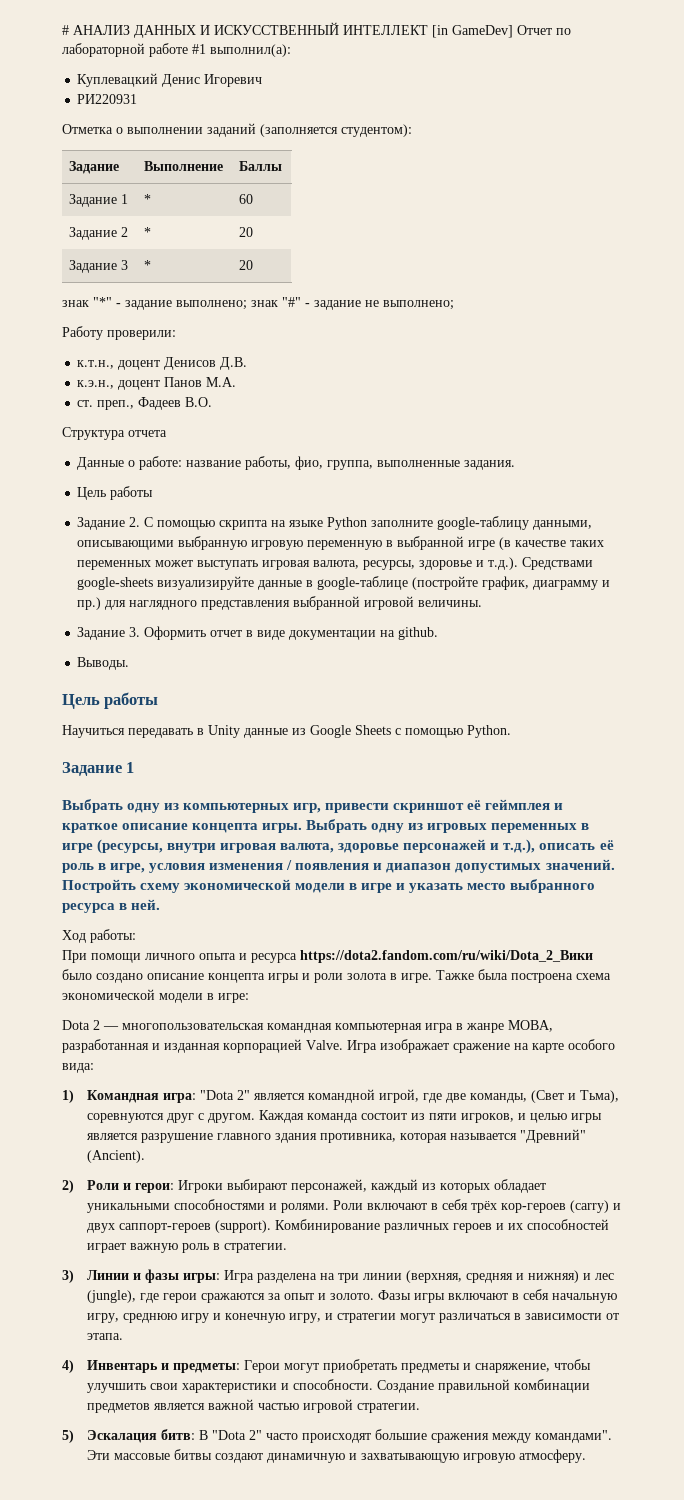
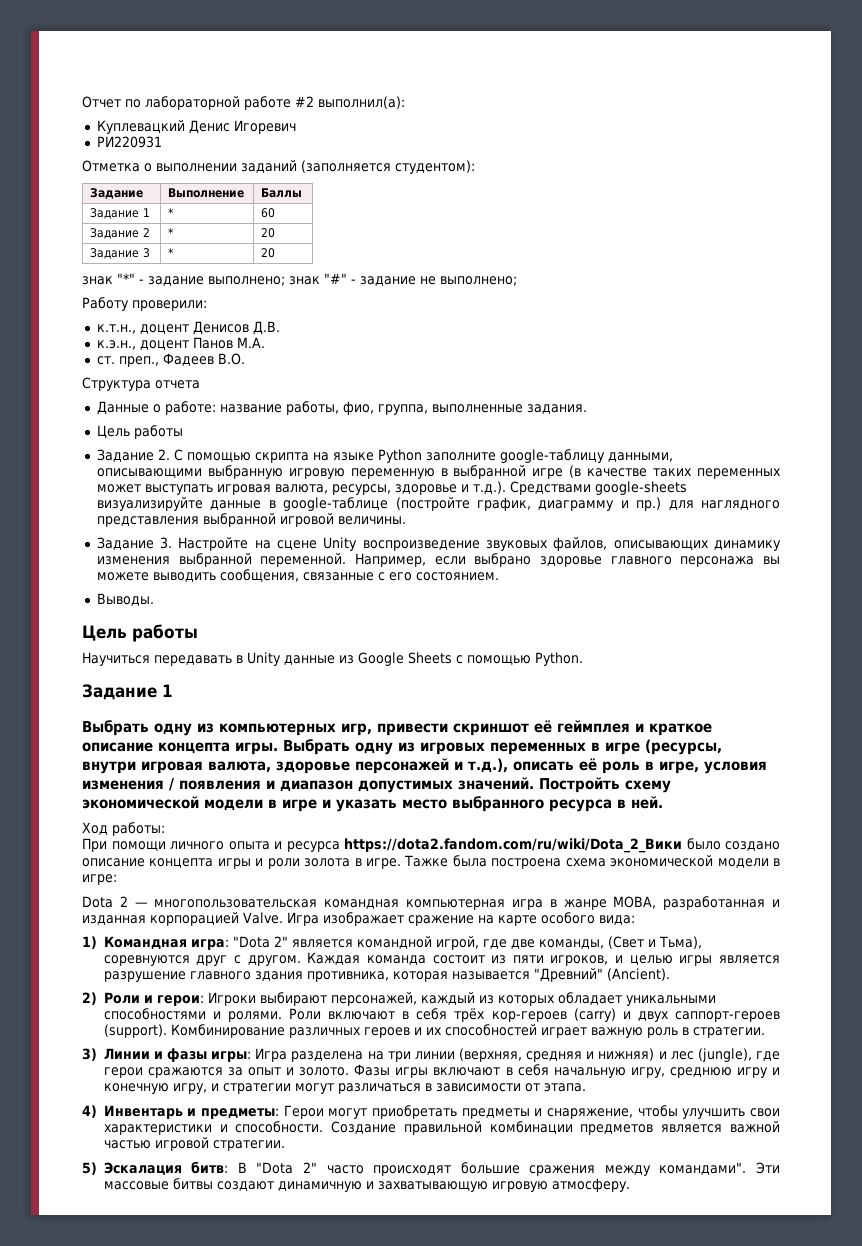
- # АНАЛИЗ ДАННЫХ И ИСКУССТВЕННЫЙ ИНТЕЛЛЕКТ [in GameDev] Отчет по лабораторной работе #1 выполнил(а):
+ Отчет по лабораторной работе #2 выполнил(а):
- Задание 3. Оформить отчет в виде документации на github.
+ Задание 3. Настройте на сцене Unity воспроизведение звуковых файлов, описывающих динамику изменения выбранной переменной. Например, если выбрано здоровье главного персонажа вы можете выводить сообщения, связанные с его состоянием.

